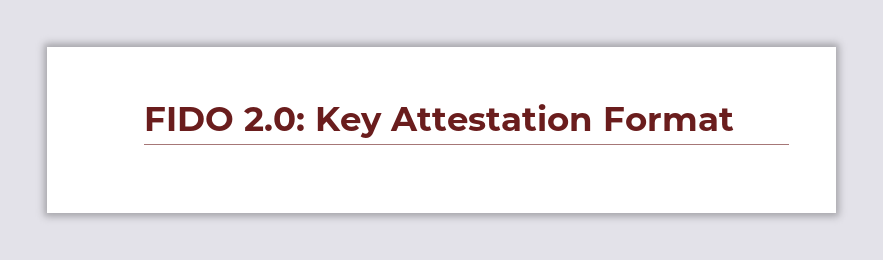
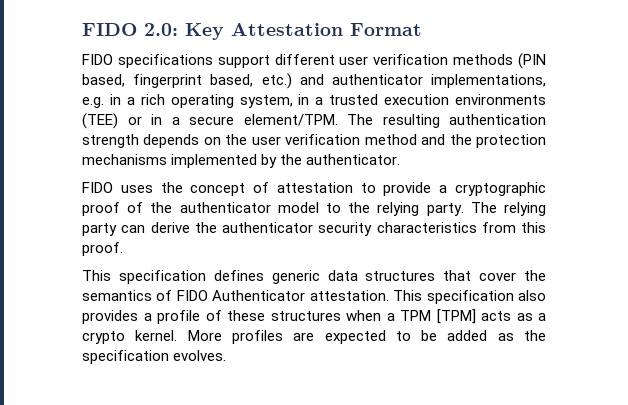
+ FIDO specifications support different user verification methods (PIN based, fingerprint based, etc.) and authenticator implementations, e.g. in a rich operating system, in a trusted execution environments (TEE) or in a secure element/TPM. The resulting authentication strength depends on the user verification method and the protection mechanisms implemented by the authenticator.
+ FIDO uses the concept of attestation to provide a cryptographic proof of the authenticator model to the relying party. The relying party can derive the authenticator security characteristics from this proof.
+ This specification defines generic data structures that cover the semantics of FIDO Authenticator attestation. This specification also provides a profile of these structures when a TPM [TPM] acts as a crypto kernel. More profiles are expected to be added as the specification evolves.

